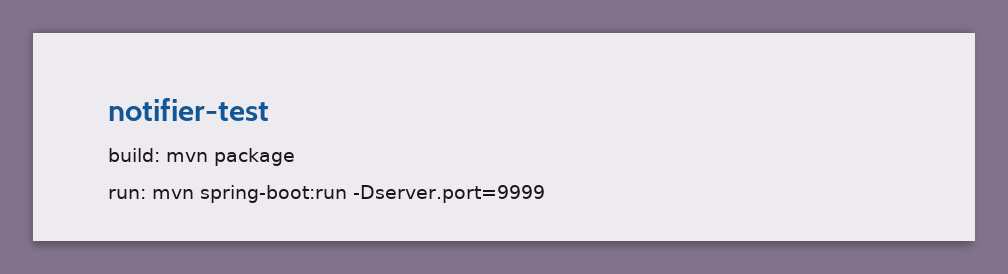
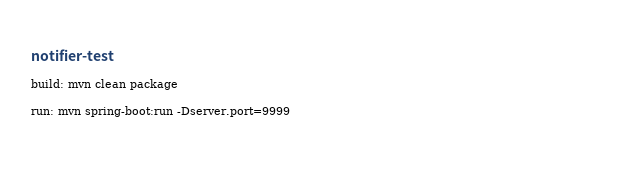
- build: mvn package
+ build: mvn clean package

